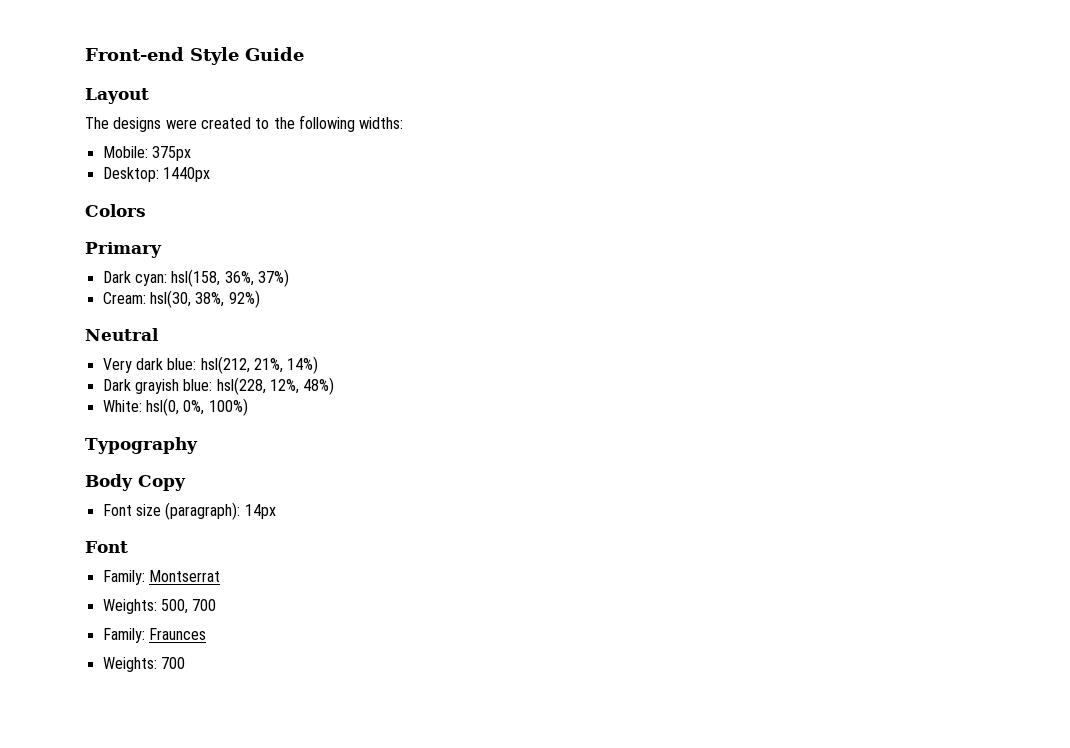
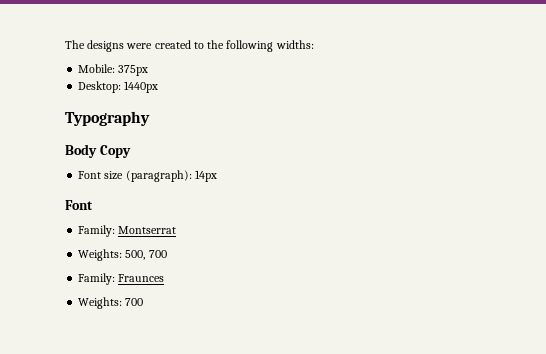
- Front-end Style Guide
- Layout
- Colors
- Primary
- Dark cyan: hsl(158, 36%, 37%)
- Cream: hsl(30, 38%, 92%)
- Neutral
- Very dark blue: hsl(212, 21%, 14%)
- Dark grayish blue: hsl(228, 12%, 48%)
- White: hsl(0, 0%, 100%)

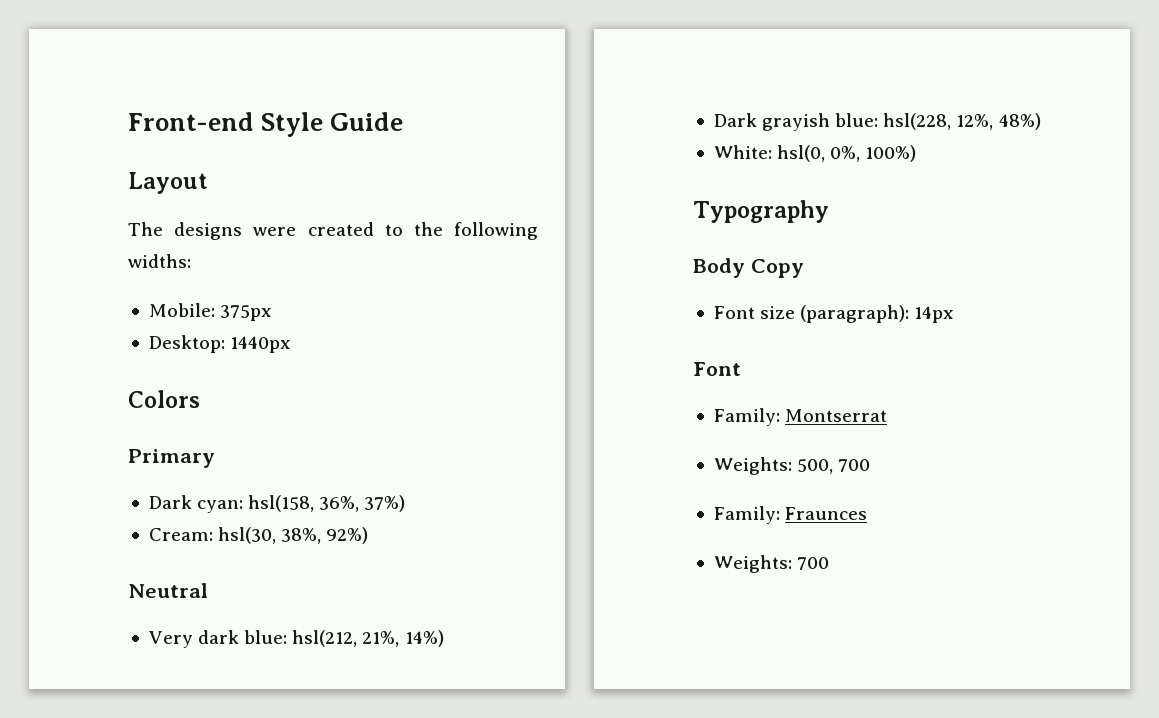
+ Front-end Style Guide
+ Layout
+ Colors
+ Primary
+ Dark cyan: hsl(158, 36%, 37%)
+ Cream: hsl(30, 38%, 92%)
+ Neutral
+ Very dark blue: hsl(212, 21%, 14%)
+ Dark grayish blue: hsl(228, 12%, 48%)
+ White: hsl(0, 0%, 100%)

